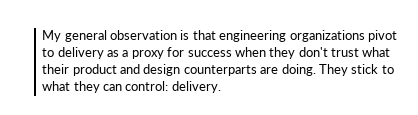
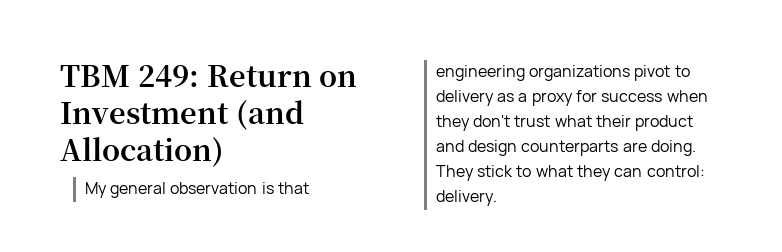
+ TBM 249: Return on Investment (and Allocation)

